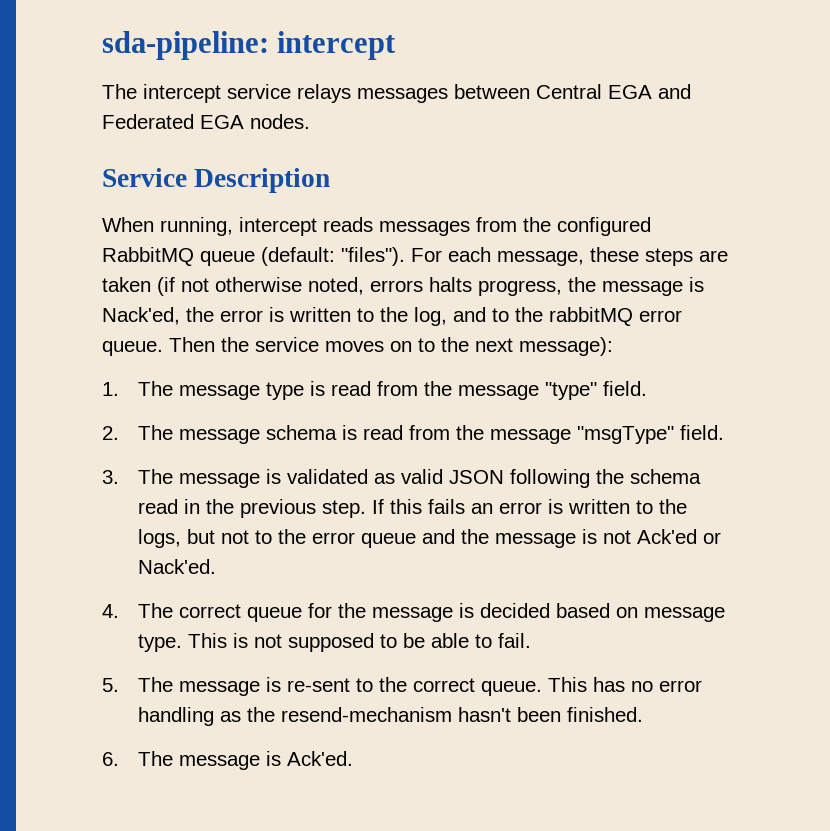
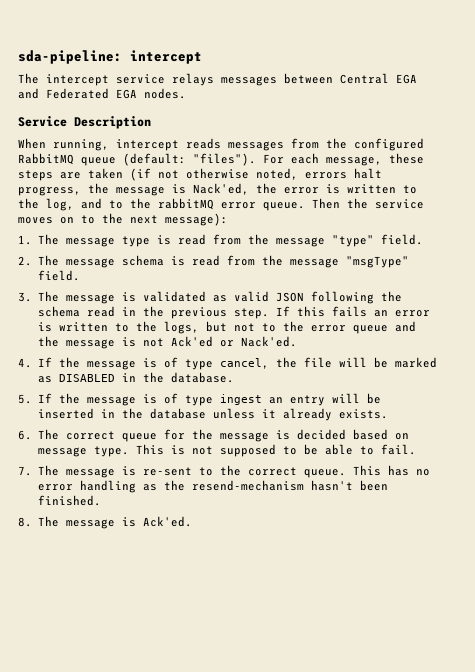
- For each message, these steps are taken (if not otherwise noted, errors halts progress, the message is Nack'ed, the error is written to the log, and to the rabbitMQ error queue.
+ For each message, these steps are taken (if not otherwise noted, errors halt progress, the message is Nack'ed, the error is written to the log, and to the rabbitMQ error queue.
- 4. The correct queue for the message is decided based on message type.
+ 4. If the message is of type cancel, the file will be marked as DISABLED in the database.
+ 5. If the message is of type ingest an entry will be inserted in the database unless it already exists.
+ 6. The correct queue for the message is decided based on message type.
- 5. The message is re-sent to the correct queue.
+ 7. The message is re-sent to the correct queue.
- 6. The message is Ack'ed.
+ 8. The message is Ack'ed.

